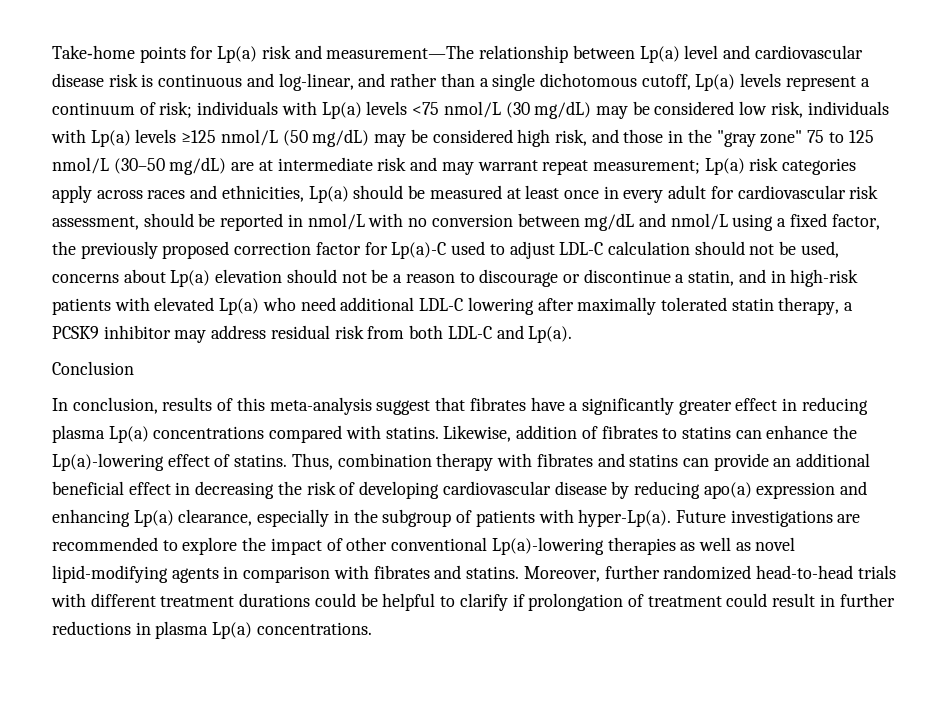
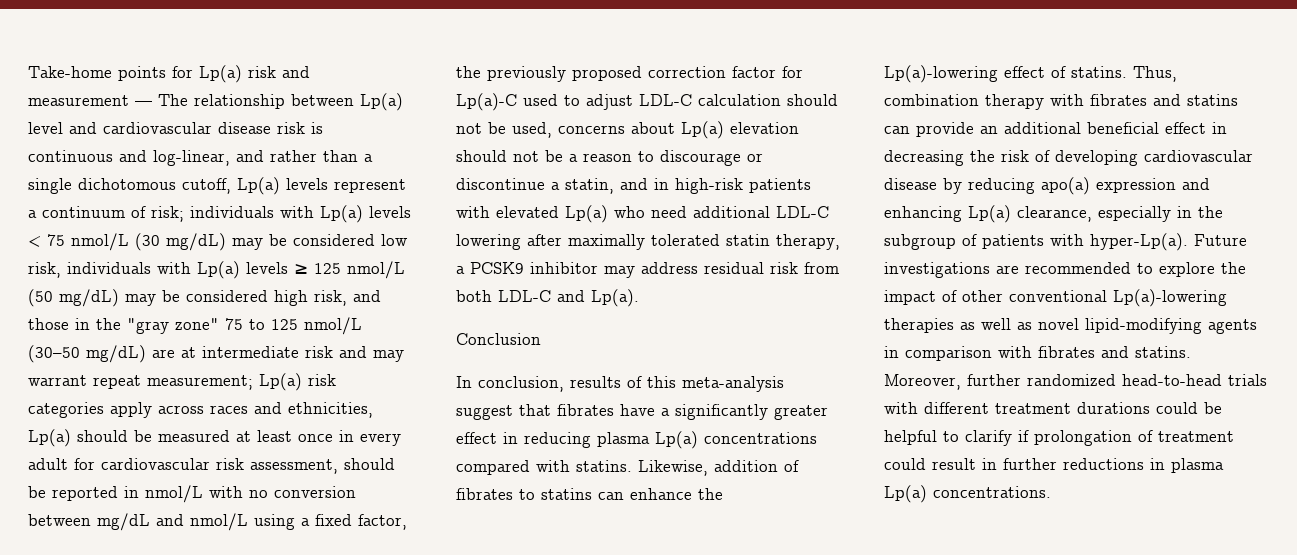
- Take‑home points for Lp(a) risk and measurement—The relationship between Lp(a) level and cardiovascular disease risk is continuous and log-linear, and rather than a single dichotomous cutoff, Lp(a) levels represent a continuum of risk;
+ Take‑home points for Lp(a) risk and measurement — The relationship between Lp(a) level and cardiovascular disease risk is continuous and log-linear, and rather than a single dichotomous cutoff, Lp(a) levels represent a continuum of risk;
- individuals with Lp(a) levels <75 nmol/L (30 mg/dL) may be considered low risk, individuals with Lp(a) levels ≥125 nmol/L (50 mg/dL) may be considered high risk, and those in the "gray zone" 75 to 125 nmol/L (30–50 mg/dL) are at intermediate risk and may warrant repeat measurement;
+ individuals with Lp(a) levels < 75 nmol/L (30 mg/dL) may be considered low risk, individuals with Lp(a) levels ≥ 125 nmol/L (50 mg/dL) may be considered high risk, and those in the "gray zone" 75 to 125 nmol/L (30–50 mg/dL) are at intermediate risk and may warrant repeat measurement;

